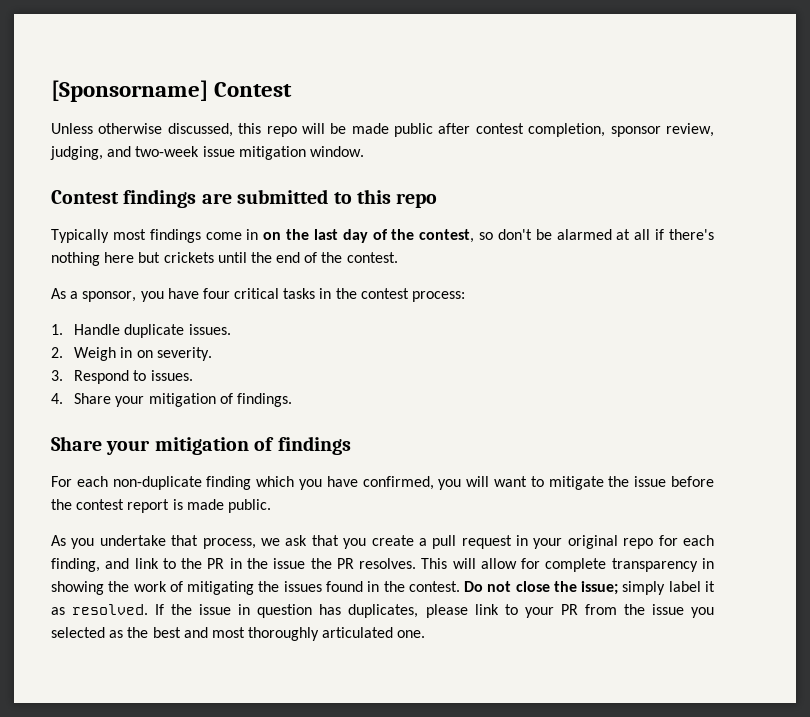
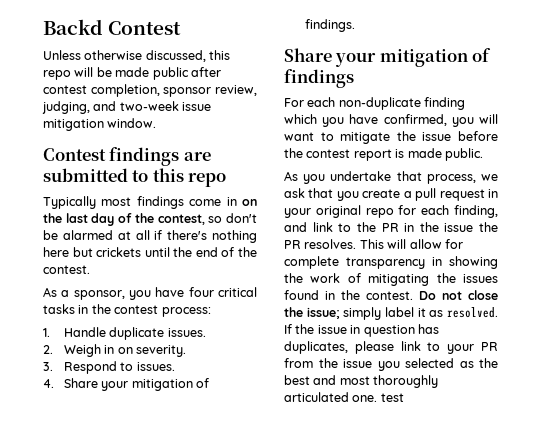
- [Sponsorname] Contest
+ Backd Contest
- If the issue in question has duplicates, please link to your PR from the issue you selected as the best and most thoroughly articulated one.
+ If the issue in question has duplicates, please link to your PR from the issue you selected as the best and most thoroughly articulated one. test

